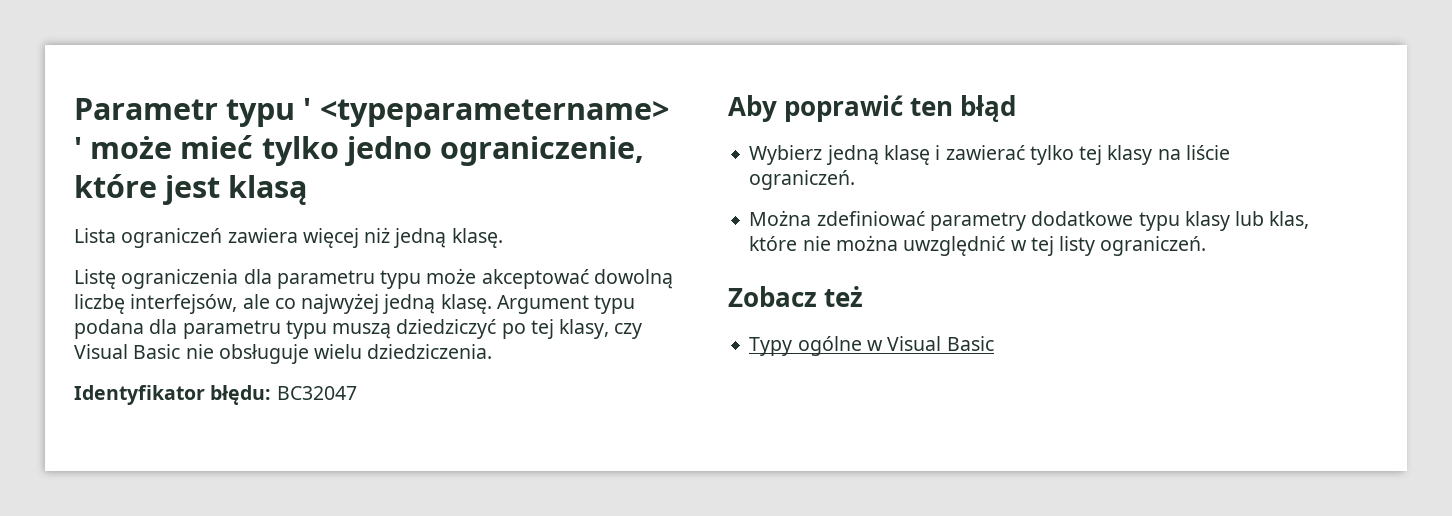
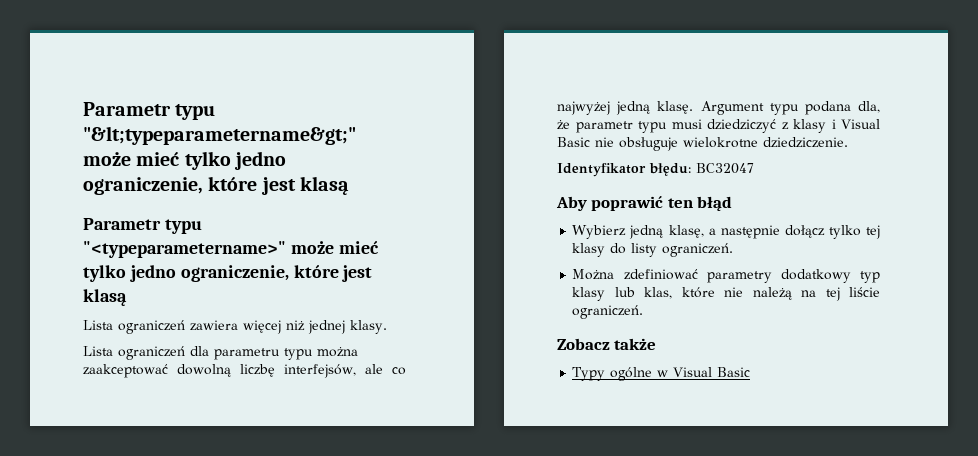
- Parametr typu ' <typeparametername> ' może mieć tylko jedno ograniczenie, które jest klasą
+ Parametr typu "&lt;typeparametername&gt;" może mieć tylko jedno ograniczenie, które jest klasą
+ Parametr typu "<typeparametername>" może mieć tylko jedno ograniczenie, które jest klasą
- Lista ograniczeń zawiera więcej niż jedną klasę.
- Listę ograniczenia dla parametru typu może akceptować dowolną liczbę interfejsów, ale co najwyżej jedną klasę.
+ Lista ograniczeń zawiera więcej niż jednej klasy.
+ Lista ograniczeń dla parametru typu można zaakceptować dowolną liczbę interfejsów, ale co najwyżej jedną klasę.
- Argument typu podana dla parametru typu muszą dziedziczyć po tej klasy, czy Visual Basic nie obsługuje wielu dziedziczenia.
+ Argument typu podana dla, że parametr typu musi dziedziczyć z klasy i Visual Basic nie obsługuje wielokrotne dziedziczenie.
- Wybierz jedną klasę i zawierać tylko tej klasy na liście ograniczeń.
+ Wybierz jedną klasę, a następnie dołącz tylko tej klasy do listy ograniczeń.
- Można zdefiniować parametry dodatkowe typu klasy lub klas, które nie można uwzględnić w tej listy ograniczeń.
+ Można zdefiniować parametry dodatkowy typ klasy lub klas, które nie należą na tej liście ograniczeń.
- Zobacz też
+ Zobacz także

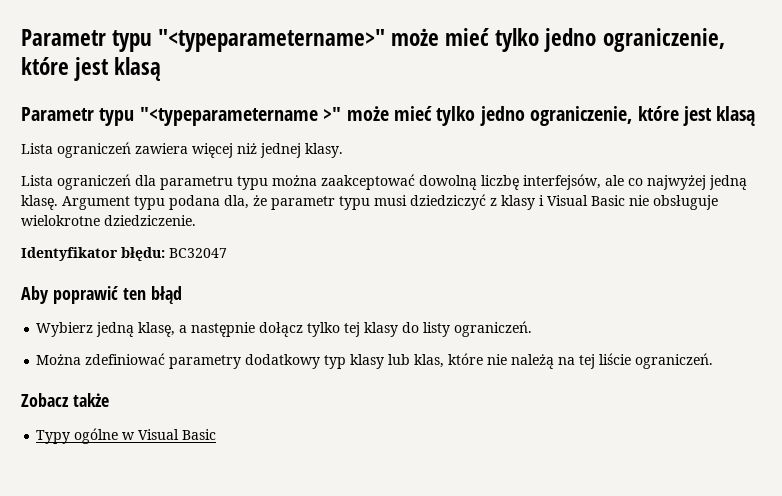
- Parametr typu "&lt;typeparametername&gt;" może mieć tylko jedno ograniczenie, które jest klasą
+ Parametr typu "<typeparametername>" może mieć tylko jedno ograniczenie, które jest klasą
- Parametr typu "<typeparametername>" może mieć tylko jedno ograniczenie, które jest klasą
+ Parametr typu "<typeparametername >" może mieć tylko jedno ograniczenie, które jest klasą

